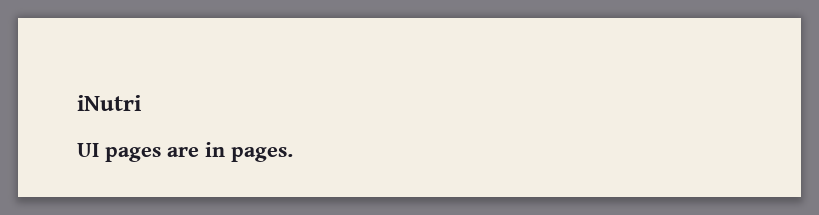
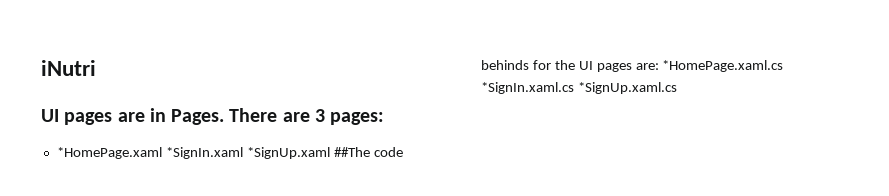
- UI pages are in pages.
+ UI pages are in Pages. There are 3 pages:
+ *HomePage.xaml *SignIn.xaml *SignUp.xaml ##The code behinds for the UI pages are: *HomePage.xaml.cs *SignIn.xaml.cs *SignUp.xaml.cs

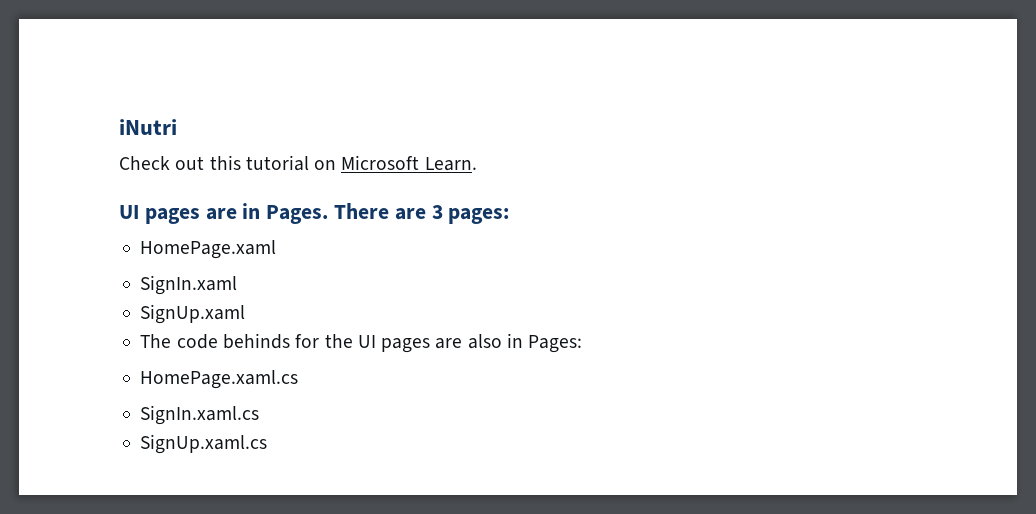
+ Check out this tutorial on Microsoft Learn.
- *HomePage.xaml *SignIn.xaml *SignUp.xaml ##The code behinds for the UI pages are: *HomePage.xaml.cs *SignIn.xaml.cs *SignUp.xaml.cs
+ HomePage.xaml
+ SignIn.xaml
+ SignUp.xaml
+ The code behinds for the UI pages are also in Pages:
+ HomePage.xaml.cs
+ SignIn.xaml.cs
+ SignUp.xaml.cs

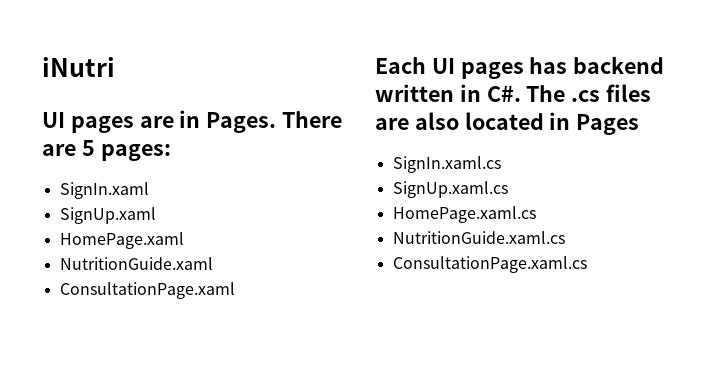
- Check out this tutorial on Microsoft Learn.
- There are 3 pages:
+ There are 5 pages:
- HomePage.xaml
- The code behinds for the UI pages are also in Pages:
- HomePage.xaml.cs
+ HomePage.xaml
+ NutritionGuide.xaml
+ ConsultationPage.xaml
+ Each UI pages has backend written in C#. The .cs files are also located in Pages
+ HomePage.xaml.cs
+ NutritionGuide.xaml.cs
+ ConsultationPage.xaml.cs

